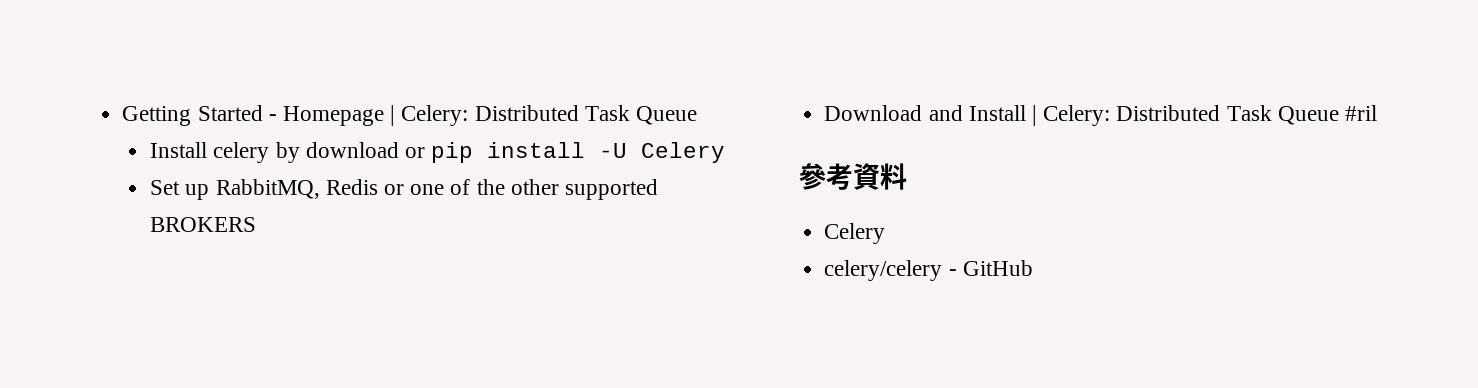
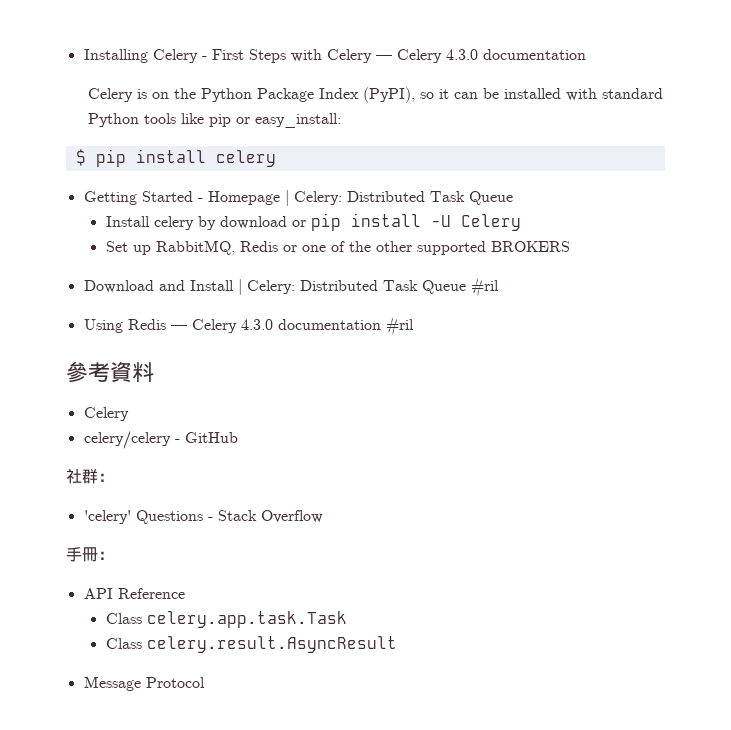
+ Installing Celery - First Steps with Celery — Celery 4.3.0 documentation
+ Celery is on the Python Package Index (PyPI), so it can be installed with standard Python tools like pip or easy_install:
+ $ pip install celery
+ Using Redis — Celery 4.3.0 documentation #ril
+ 社群：
+ 'celery' Questions - Stack Overflow
+ 手冊：
+ API Reference
+ Class celery.app.task.Task
+ Class celery.result.AsyncResult
+ Message Protocol

